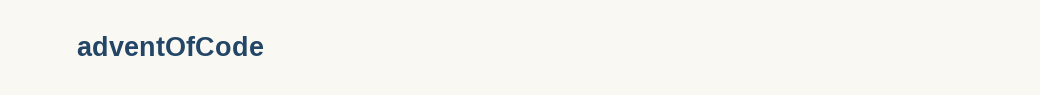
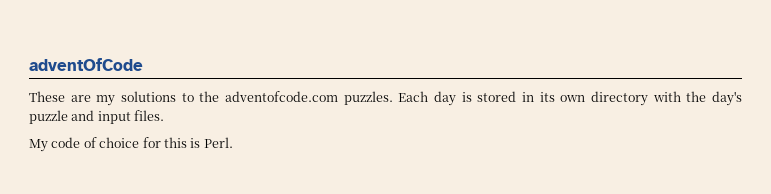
+ These are my solutions to the adventofcode.com puzzles. Each day is stored in its own directory with the day's puzzle and input files.
+ My code of choice for this is Perl.

